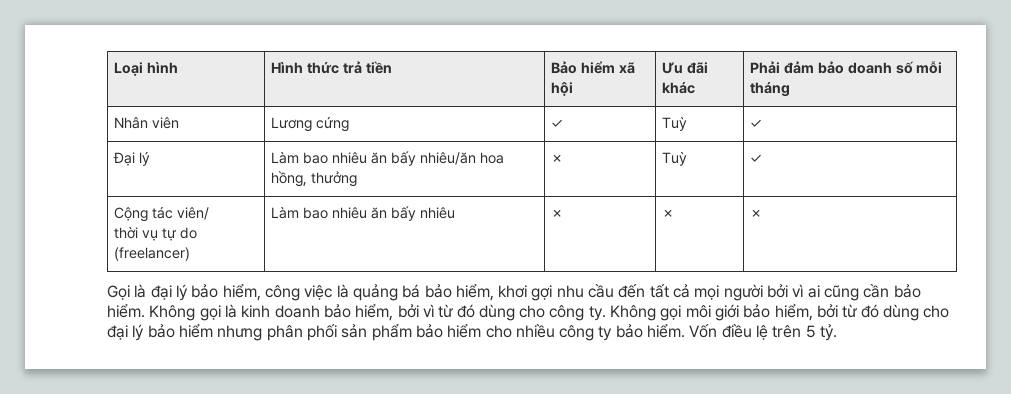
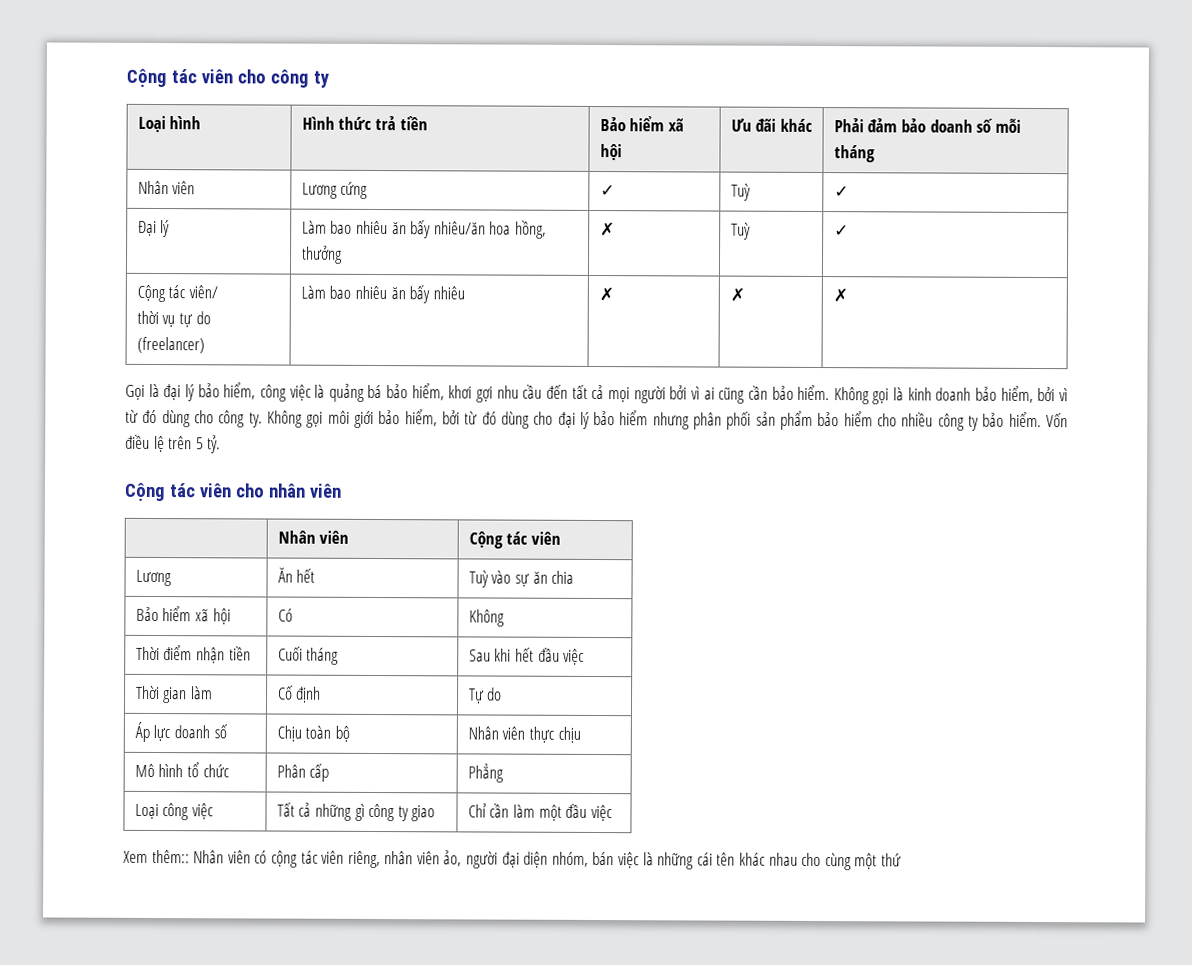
+ Cộng tác viên cho công ty
+ Cộng tác viên cho nhân viên
+ | Nhân viên | Cộng tác viên
+ Lương | Ăn hết | Tuỳ vào sự ăn chia
+ Bảo hiểm xã hội | Có | Không
+ Thời điểm nhận tiền | Cuối tháng | Sau khi hết đầu việc
+ Thời gian làm | Cố định | Tự do
+ Áp lực doanh số | Chịu toàn bộ | Nhân viên thực chịu
+ Mô hình tổ chức | Phân cấp | Phẳng
+ Loại công việc | Tất cả những gì công ty giao | Chỉ cần làm một đầu việc
+ Xem thêm:: Nhân viên có cộng tác viên riêng, nhân viên ảo, người đại diện nhóm, bán việc là những cái tên khác nhau cho cùng một thứ

